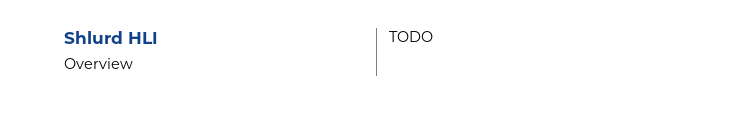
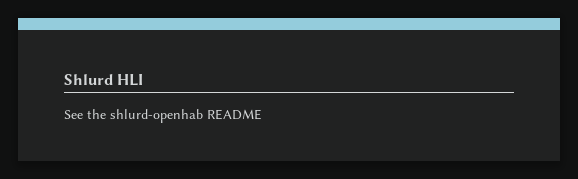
- Overview
- TODO
+ See the shlurd-openhab README

